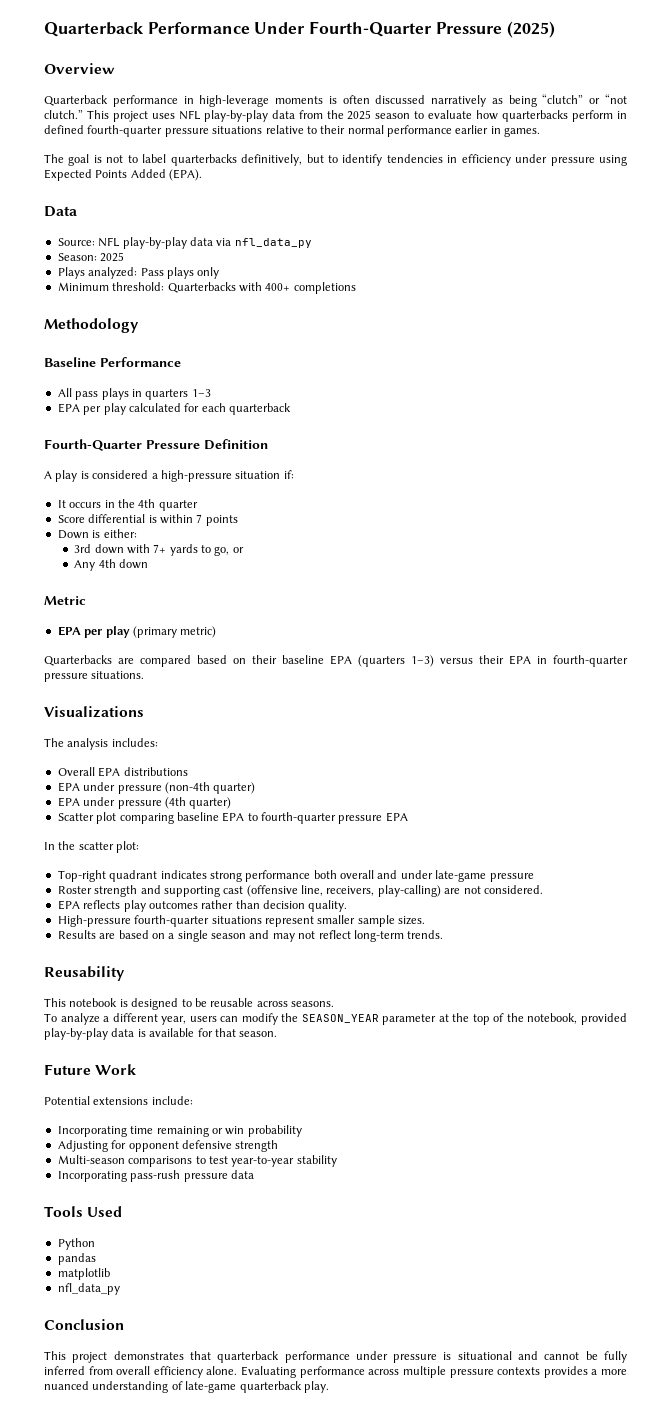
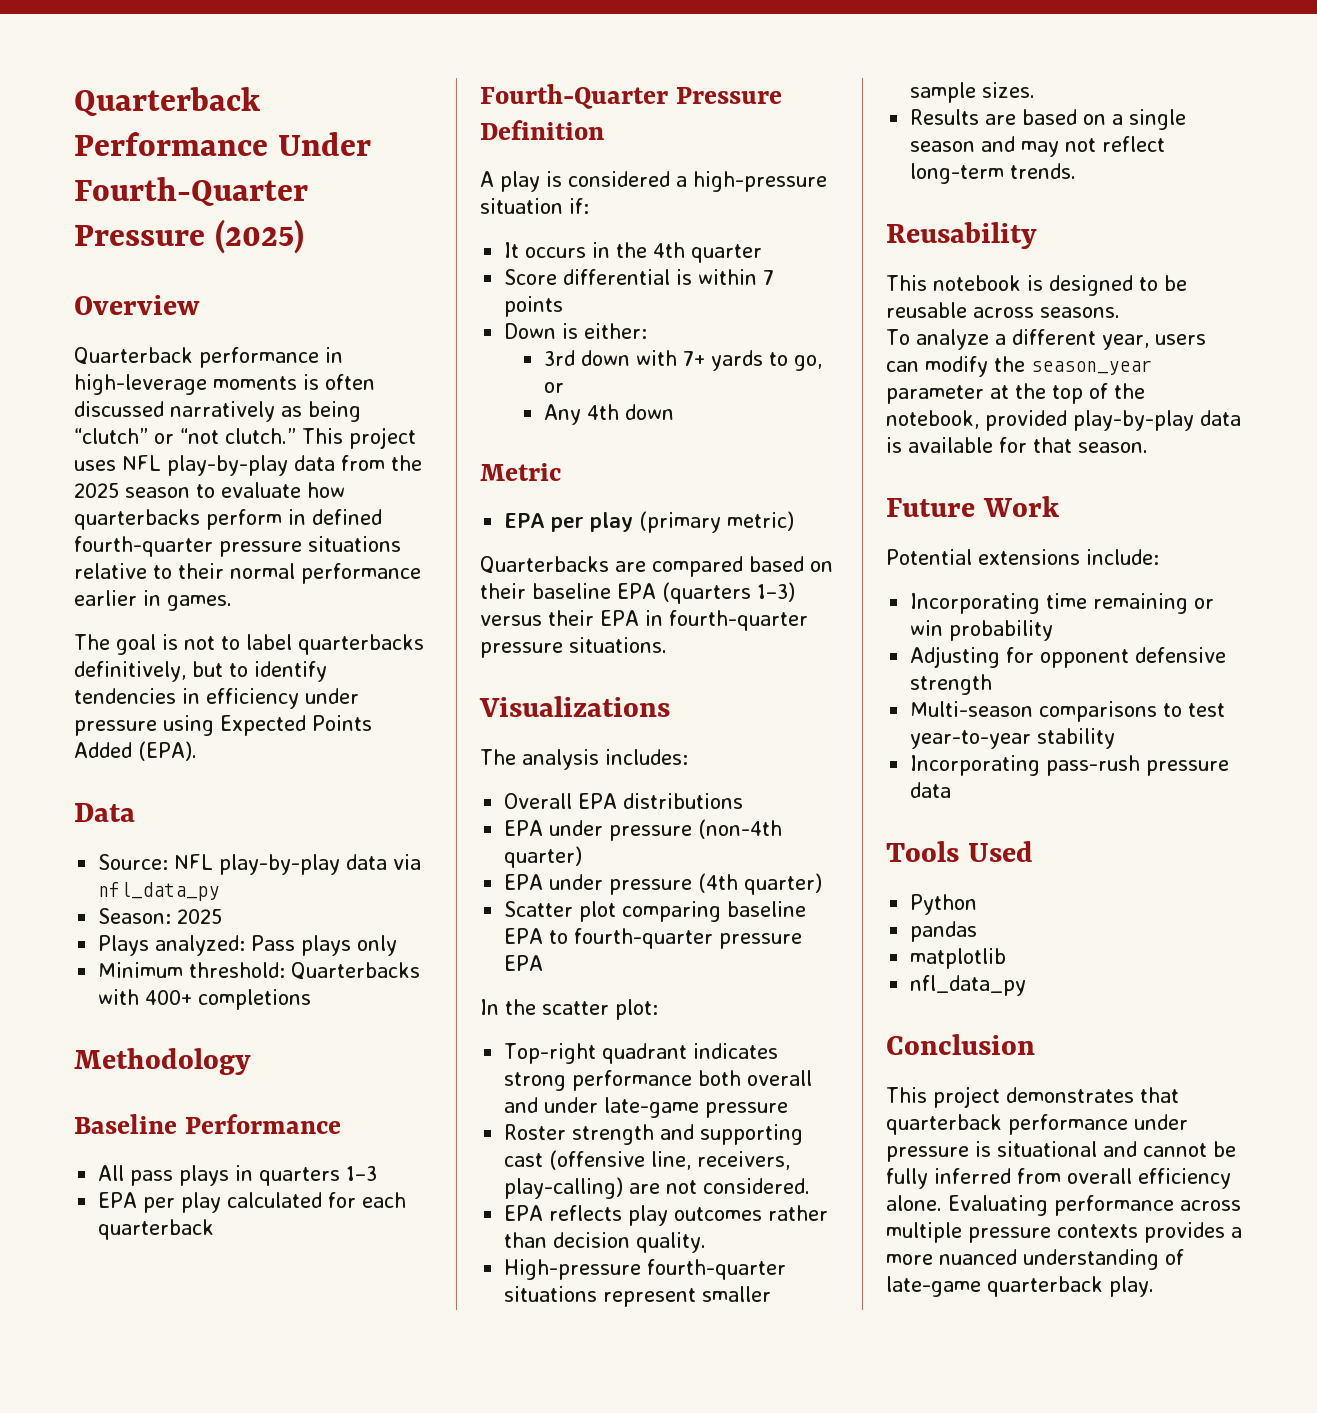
- To analyze a different year, users can modify the SEASON_YEAR parameter at the top of the notebook, provided play-by-play data is available for that season.
+ To analyze a different year, users can modify the season_year parameter at the top of the notebook, provided play-by-play data is available for that season.

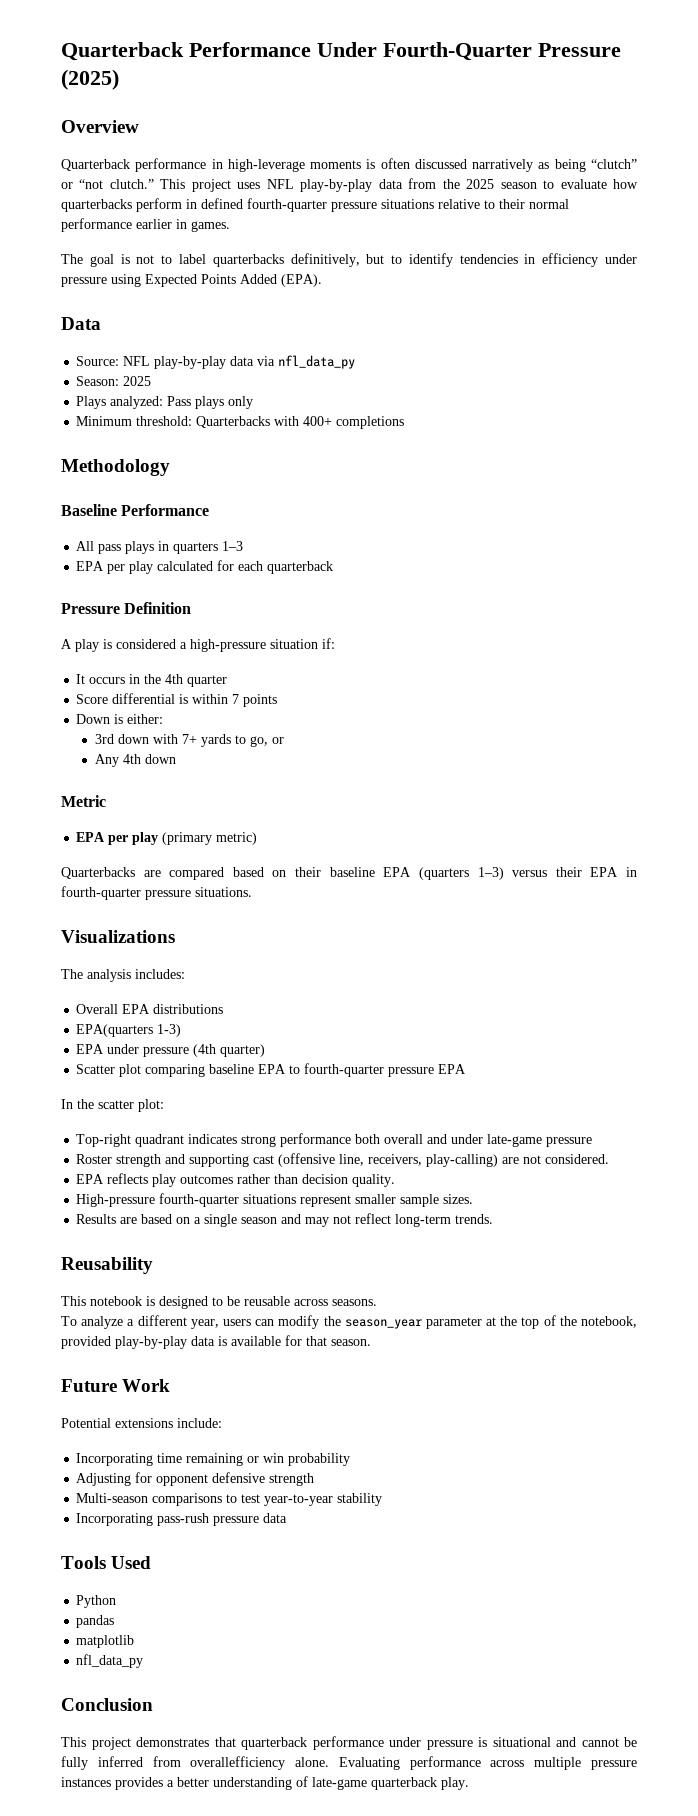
- Fourth-Quarter Pressure Definition
+ Pressure Definition
- EPA under pressure (non-4th quarter)
+ EPA(quarters 1-3)
- This project demonstrates that quarterback performance under pressure is situational and cannot be fully inferred from overall efficiency alone.
+ This project demonstrates that quarterback performance under pressure is situational and cannot be fully inferred from overallefficiency alone.
- Evaluating performance across multiple pressure contexts provides a more nuanced understanding of late-game quarterback play.
+ Evaluating performance across multiple pressure instances provides a better understanding of late-game quarterback play.

